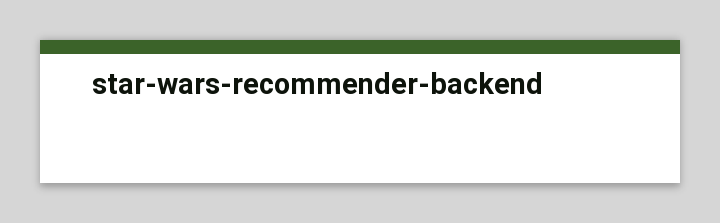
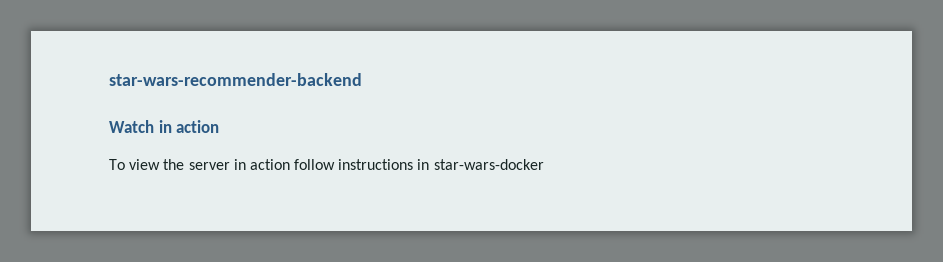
+ Watch in action
+ To view the server in action follow instructions in star-wars-docker

